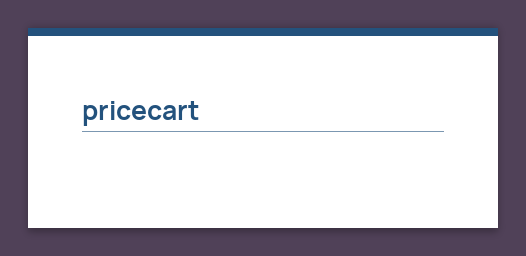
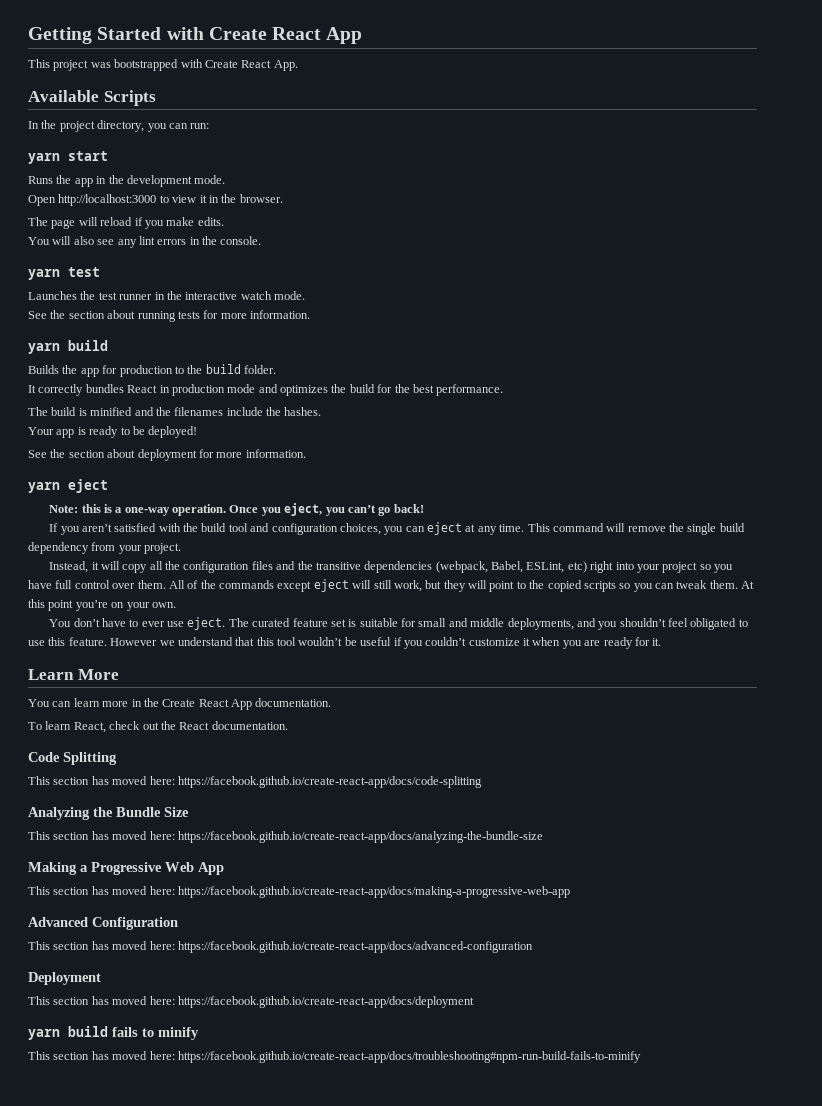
- pricecart
+ Getting Started with Create React App
+ This project was bootstrapped with Create React App.
+ Available Scripts
+ In the project directory, you can run:
+ yarn start
+ Runs the app in the development mode.
+ Open http://localhost:3000 to view it in the browser.
+ The page will reload if you make edits.
+ You will also see any lint errors in the console.
+ yarn test
+ Launches the test runner in the interactive watch mode.
+ See the section about running tests for more information.
+ yarn build
+ Builds the app for production to the build folder.
+ It correctly bundles React in production mode and optimizes the build for the best performance.
+ The build is minified and the filenames include the hashes.
+ Your app is ready to be deployed!
+ See the section about deployment for more information.
+ yarn eject
+ Note: this is a one-way operation. Once you eject, you can’t go back!
+ If you aren’t satisfied with the build tool and configuration choices, you can eject at any time. This command will remove the single build dependency from your project.
+ Instead, it will copy all the configuration files and the transitive dependencies (webpack, Babel, ESLint, etc) right into your project so you have full control over them. All of the commands except eject will still work, but they will point to the copied scripts so you can tweak them. At this point you’re on your own.
+ You don’t have to ever use eject. The curated feature set is suitable for small and middle deployments, and you shouldn’t feel obligated to use this feature. However we understand that this tool wouldn’t be useful if you couldn’t customize it when you are ready for it.
+ Learn More
+ You can learn more in the Create React App documentation.
+ To learn React, check out the React documentation.
+ Code Splitting
+ This section has moved here: https://facebook.github.io/create-react-app/docs/code-splitting
+ Analyzing the Bundle Size
+ This section has moved here: https://facebook.github.io/create-react-app/docs/analyzing-the-bundle-size
+ Making a Progressive Web App
+ This section has moved here: https://facebook.github.io/create-react-app/docs/making-a-progressive-web-app
+ Advanced Configuration
+ This section has moved here: https://facebook.github.io/create-react-app/docs/advanced-configuration
+ Deployment
+ This section has moved here: https://facebook.github.io/create-react-app/docs/deployment
+ yarn build fails to minify
+ This section has moved here: https://facebook.github.io/create-react-app/docs/troubleshooting#npm-run-build-fails-to-minify

